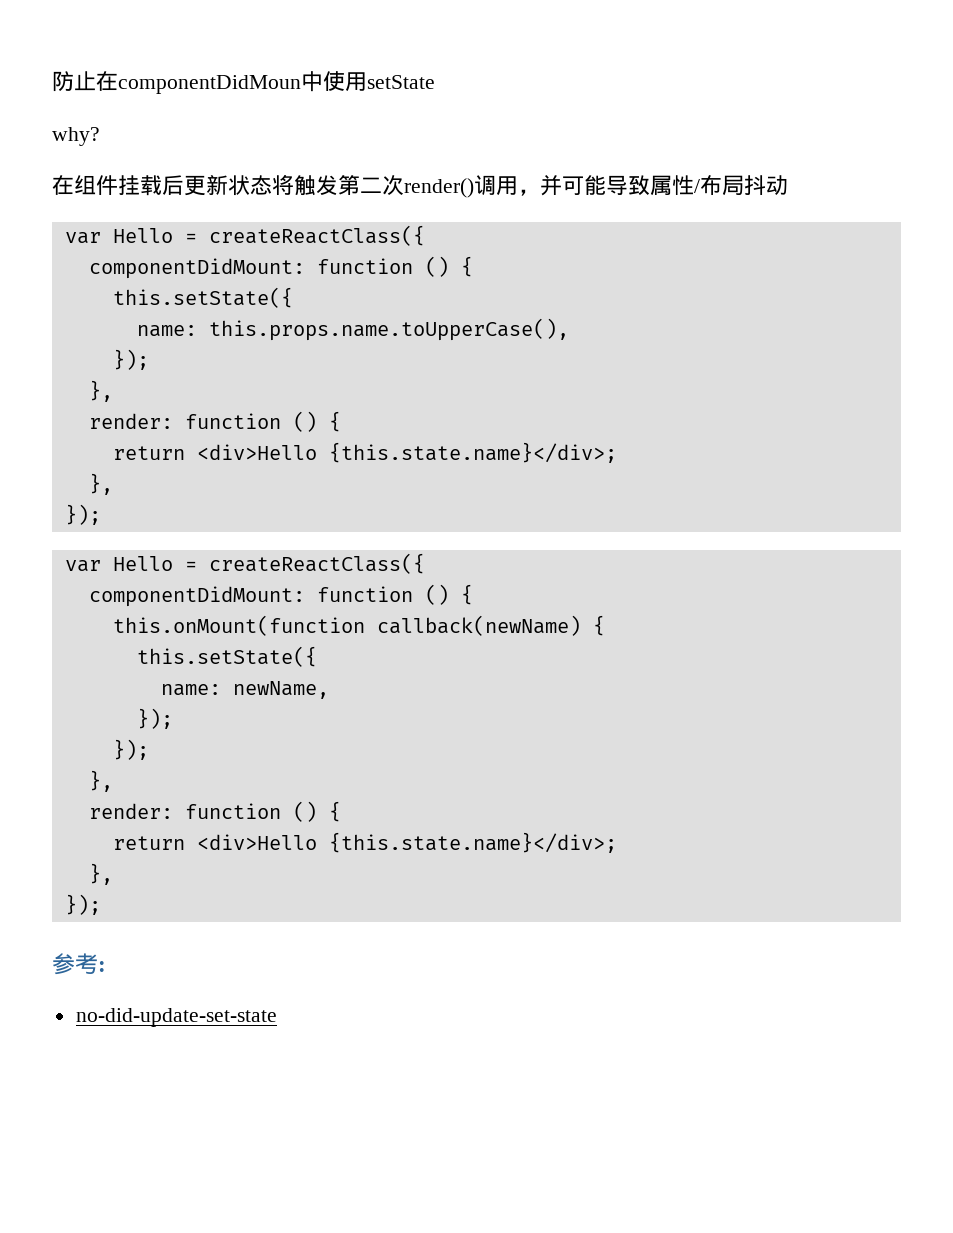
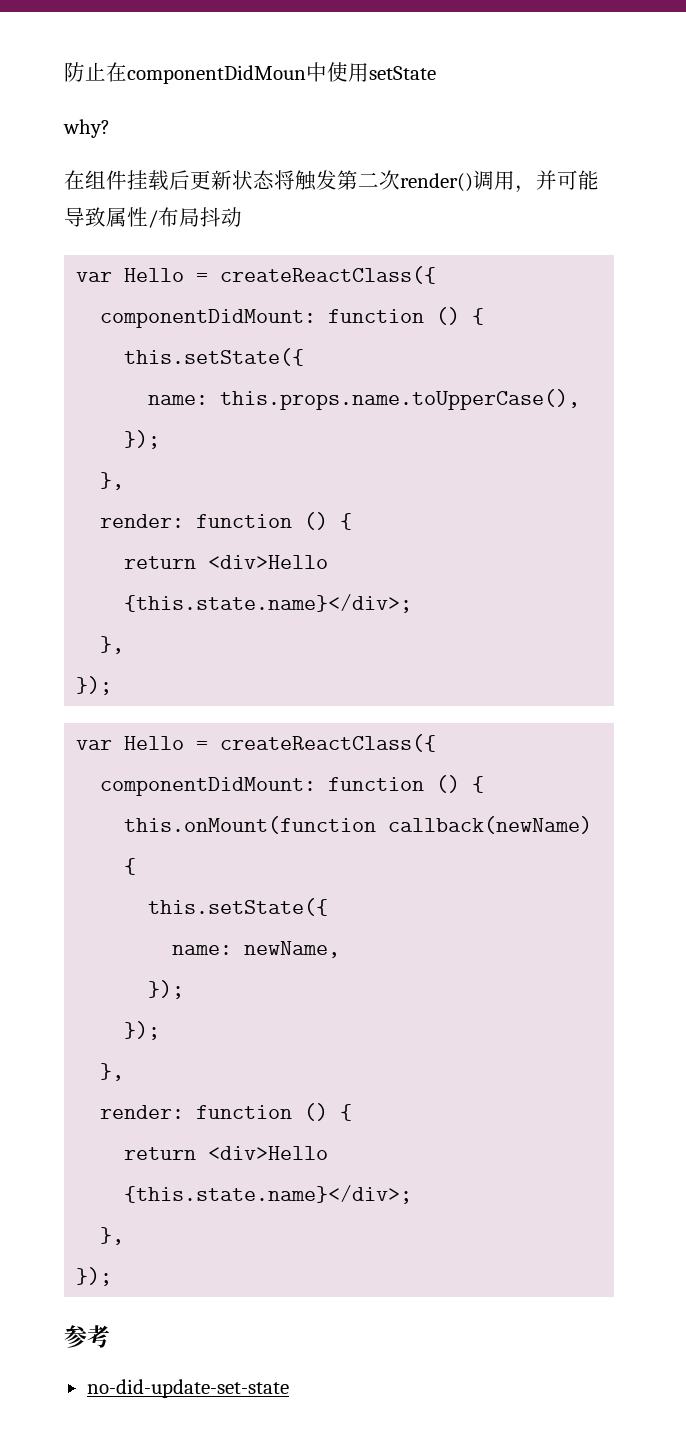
- 参考:
+ 参考

